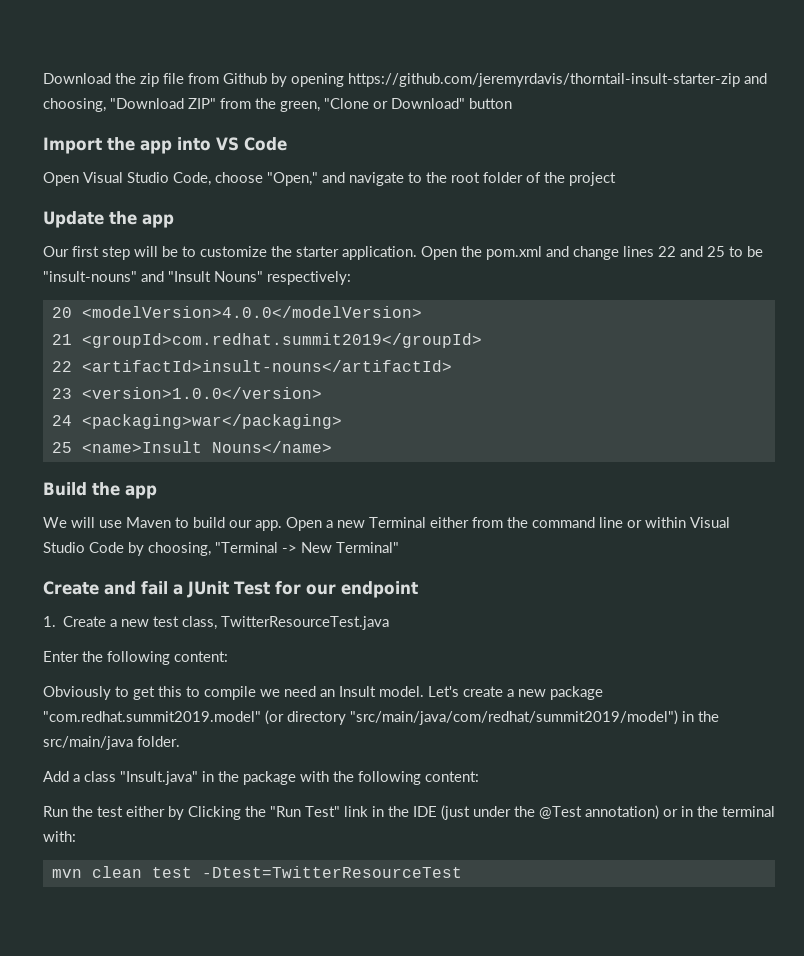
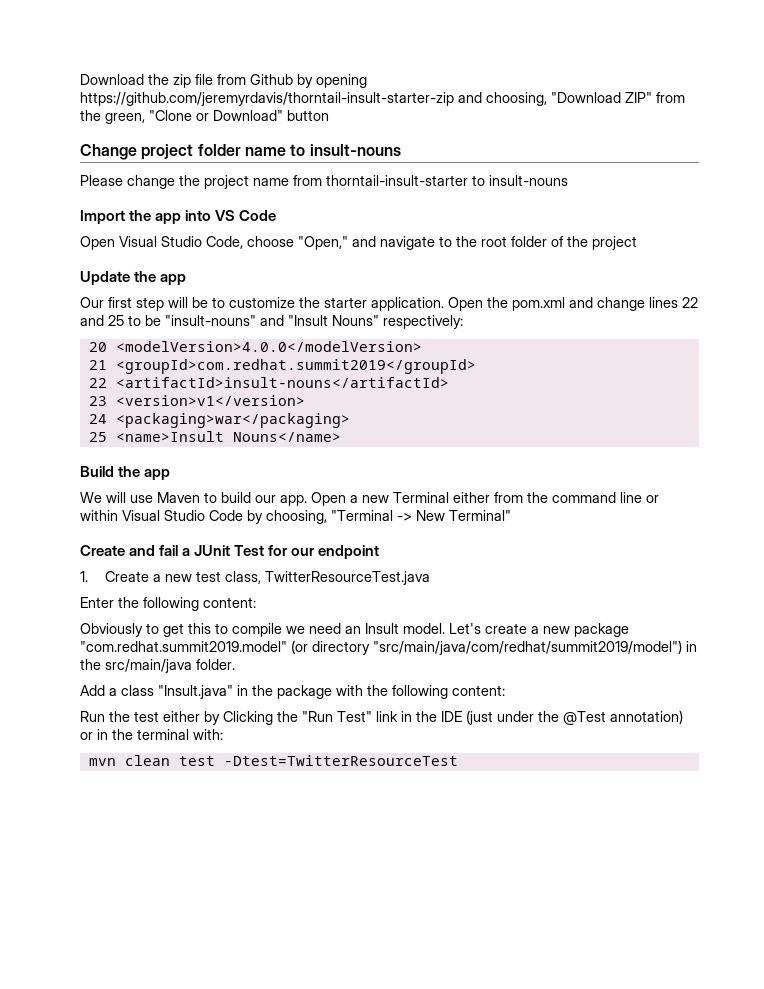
+ Change project folder name to insult-nouns
+ Please change the project name from thorntail-insult-starter to insult-nouns
- 23 <version>1.0.0</version>
+ 23 <version>v1</version>

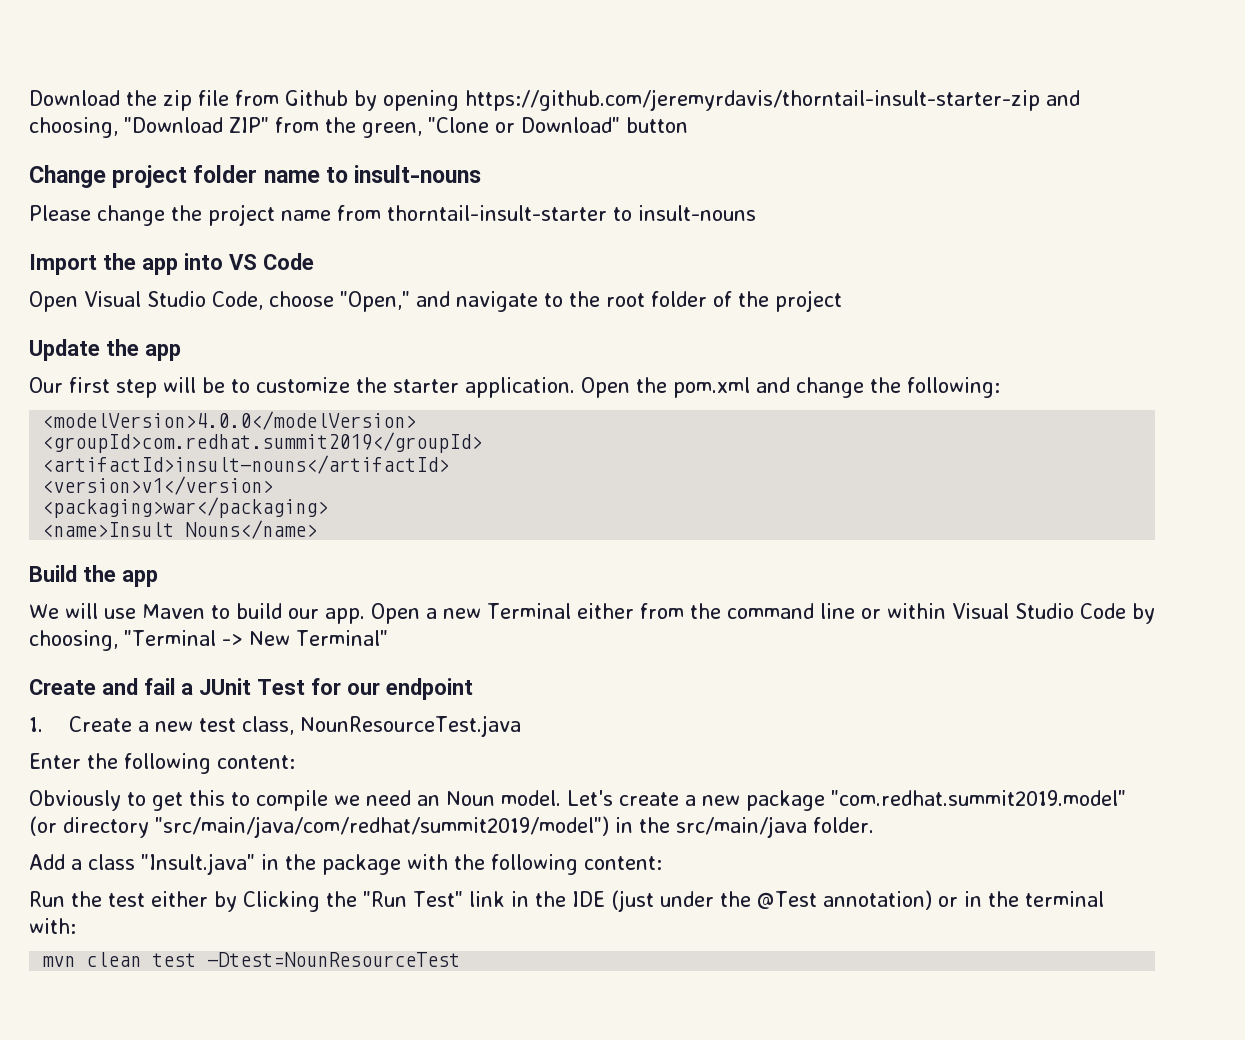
- Open the pom.xml and change lines 22 and 25 to be "insult-nouns" and "Insult Nouns" respectively:
- 20 <modelVersion>4.0.0</modelVersion>
+ Open the pom.xml and change the following:
+ <modelVersion>4.0.0</modelVersion>
- 21 <groupId>com.redhat.summit2019</groupId>
+ <groupId>com.redhat.summit2019</groupId>
- 22 <artifactId>insult-nouns</artifactId>
+ <artifactId>insult-nouns</artifactId>
- 23 <version>v1</version>
+ <version>v1</version>
- 24 <packaging>war</packaging>
+ <packaging>war</packaging>
- 25 <name>Insult Nouns</name>
+ <name>Insult Nouns</name>
- 1. Create a new test class, TwitterResourceTest.java
+ 1. Create a new test class, NounResourceTest.java
- Obviously to get this to compile we need an Insult model.
+ Obviously to get this to compile we need an Noun model.
- mvn clean test -Dtest=TwitterResourceTest
+ mvn clean test -Dtest=NounResourceTest

